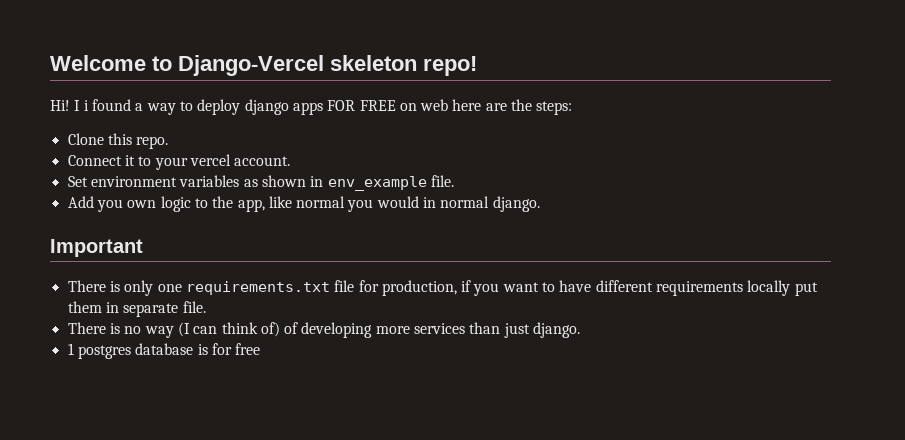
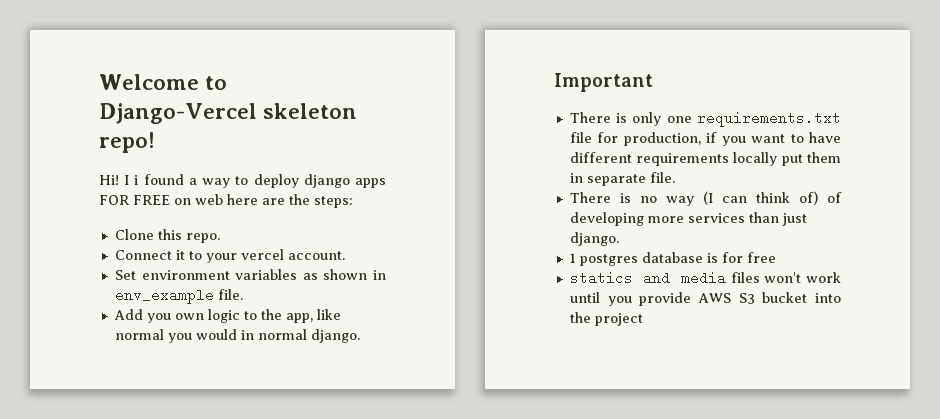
+ statics and media files won't work until you provide AWS S3 bucket into the project

